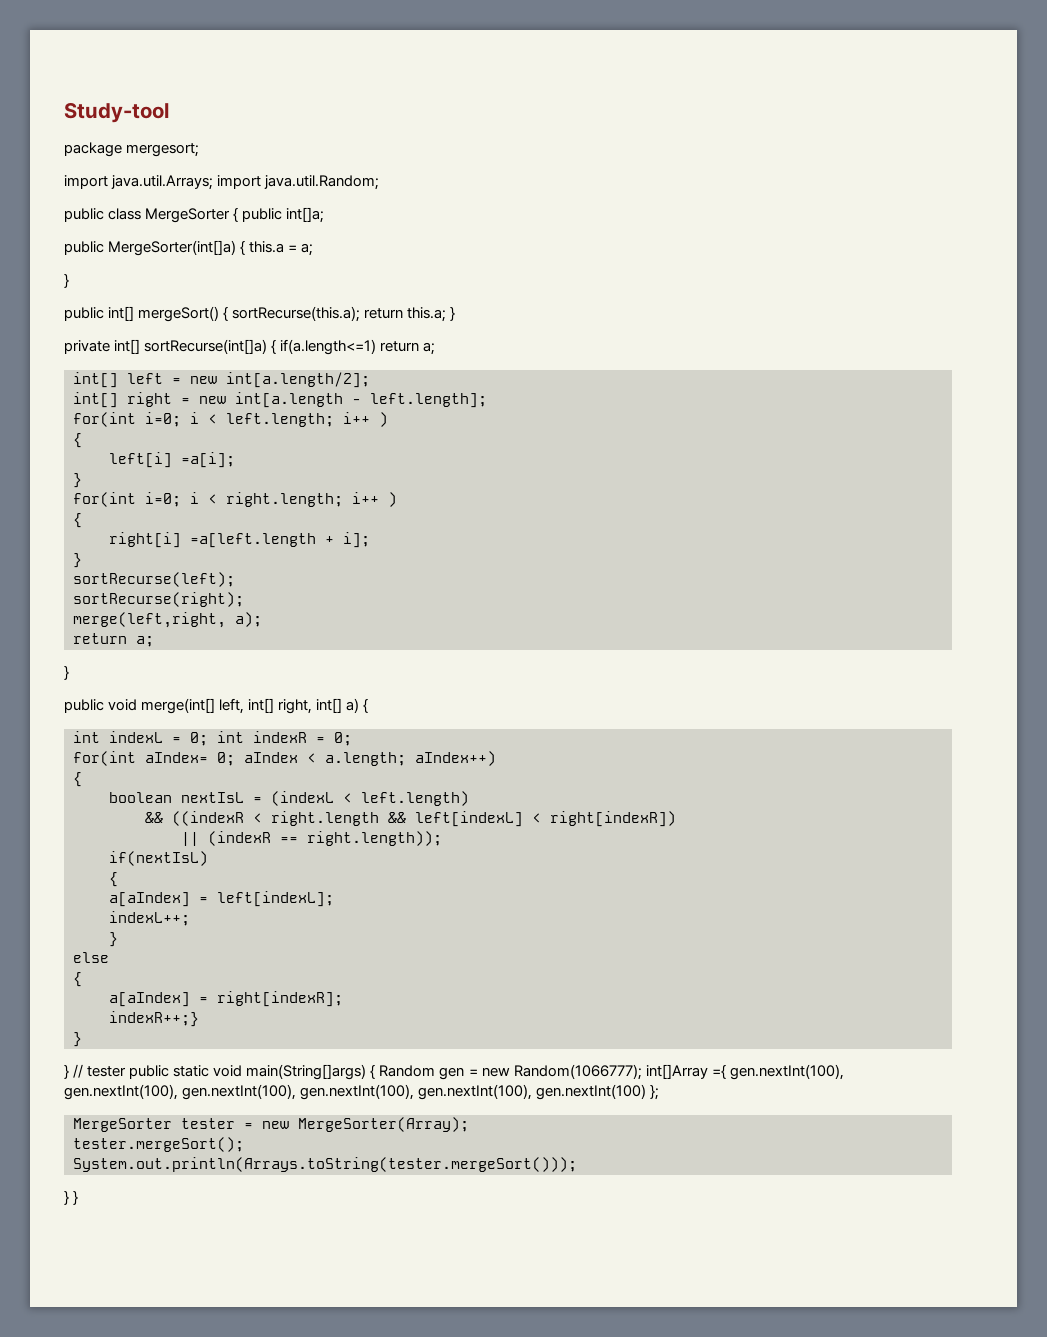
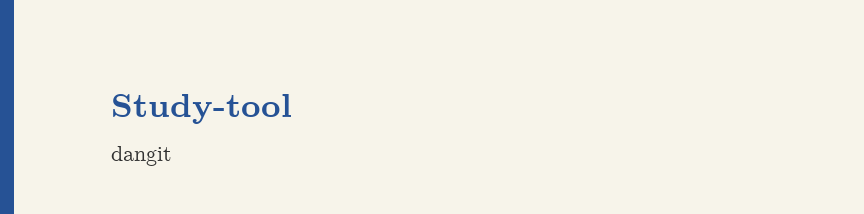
- package mergesort;
- import java.util.Arrays; import java.util.Random;
- public class MergeSorter { public int[]a;
- public MergeSorter(int[]a) { this.a = a;
- }
- public int[] mergeSort() { sortRecurse(this.a); return this.a; }
- private int[] sortRecurse(int[]a) { if(a.length<=1) return a;
- int[] left = new int[a.length/2];
- int[] right = new int[a.length - left.length];
- for(int i=0; i < left.length; i++ )
- {
- left[i] =a[i];
- }
- for(int i=0; i < right.length; i++ )
- {
- right[i] =a[left.length + i];
- }
- sortRecurse(left);
- sortRecurse(right);
- merge(left,right, a);
- return a;
- }
- public void merge(int[] left, int[] right, int[] a) {
- int indexL = 0; int indexR = 0;
- for(int aIndex= 0; aIndex < a.length; aIndex++)
- {
- boolean nextIsL = (indexL < left.length)
- && ((indexR < right.length && left[indexL] < right[indexR])
- || (indexR == right.length));
- if(nextIsL)
- {
- a[aIndex] = left[indexL];
- indexL++;
- }
- else
- {
- a[aIndex] = right[indexR];
- indexR++;}
- }
- } // tester public static void main(String[]args) { Random gen = new Random(1066777); int[]Array ={ gen.nextInt(100), gen.nextInt(100), gen.nextInt(100), gen.nextInt(100), gen.nextInt(100), gen.nextInt(100) };
- MergeSorter tester = new MergeSorter(Array);
- tester.mergeSort();
- System.out.println(Arrays.toString(tester.mergeSort()));
- } }
+ dangit

